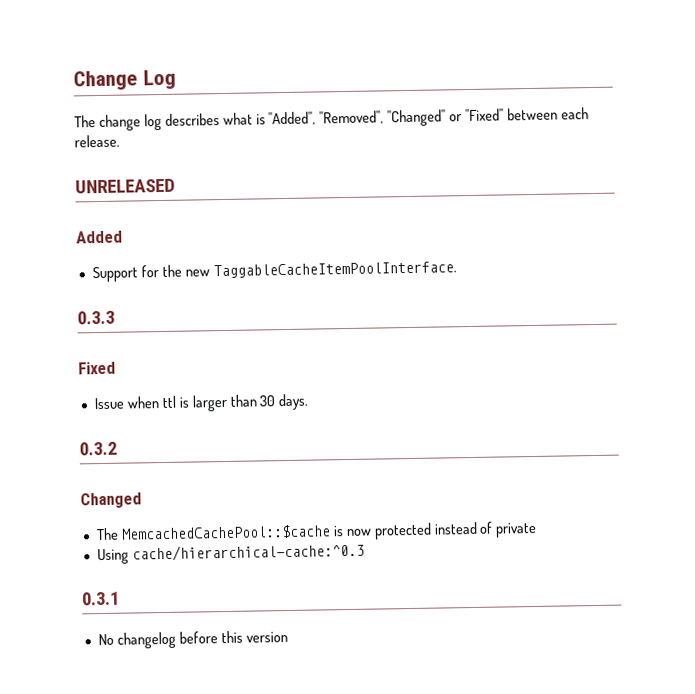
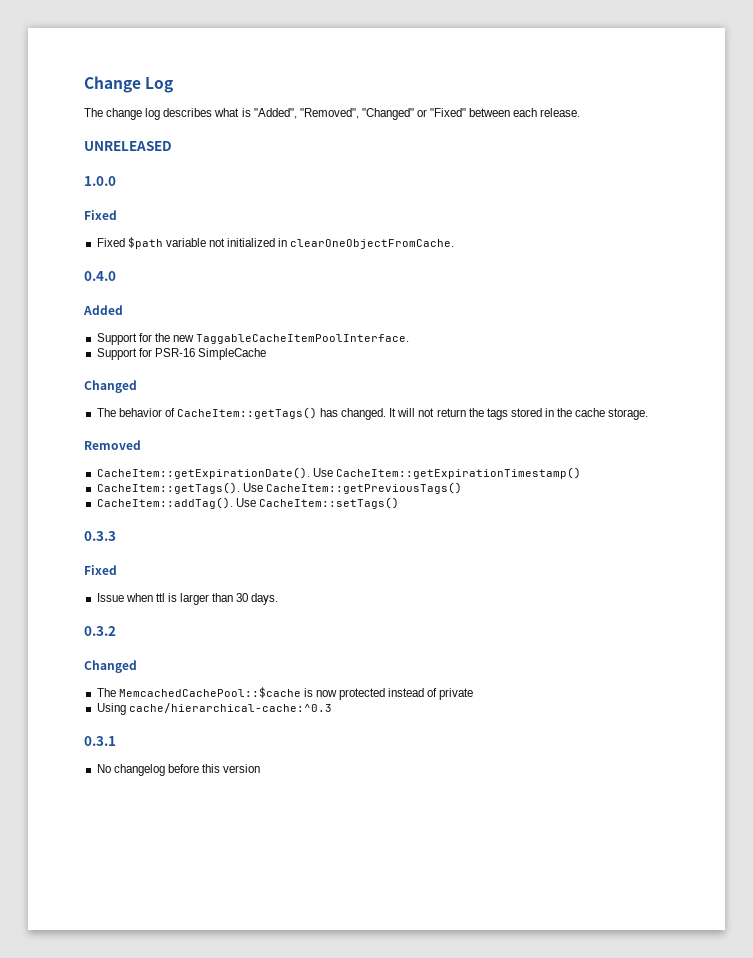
+ 1.0.0
+ Fixed
+ Fixed $path variable not initialized in clearOneObjectFromCache.
+ 0.4.0
+ Support for PSR-16 SimpleCache
+ Changed
+ The behavior of CacheItem::getTags() has changed. It will not return the tags stored in the cache storage.
+ Removed
+ CacheItem::getExpirationDate(). Use CacheItem::getExpirationTimestamp()
+ CacheItem::getTags(). Use CacheItem::getPreviousTags()
+ CacheItem::addTag(). Use CacheItem::setTags()

